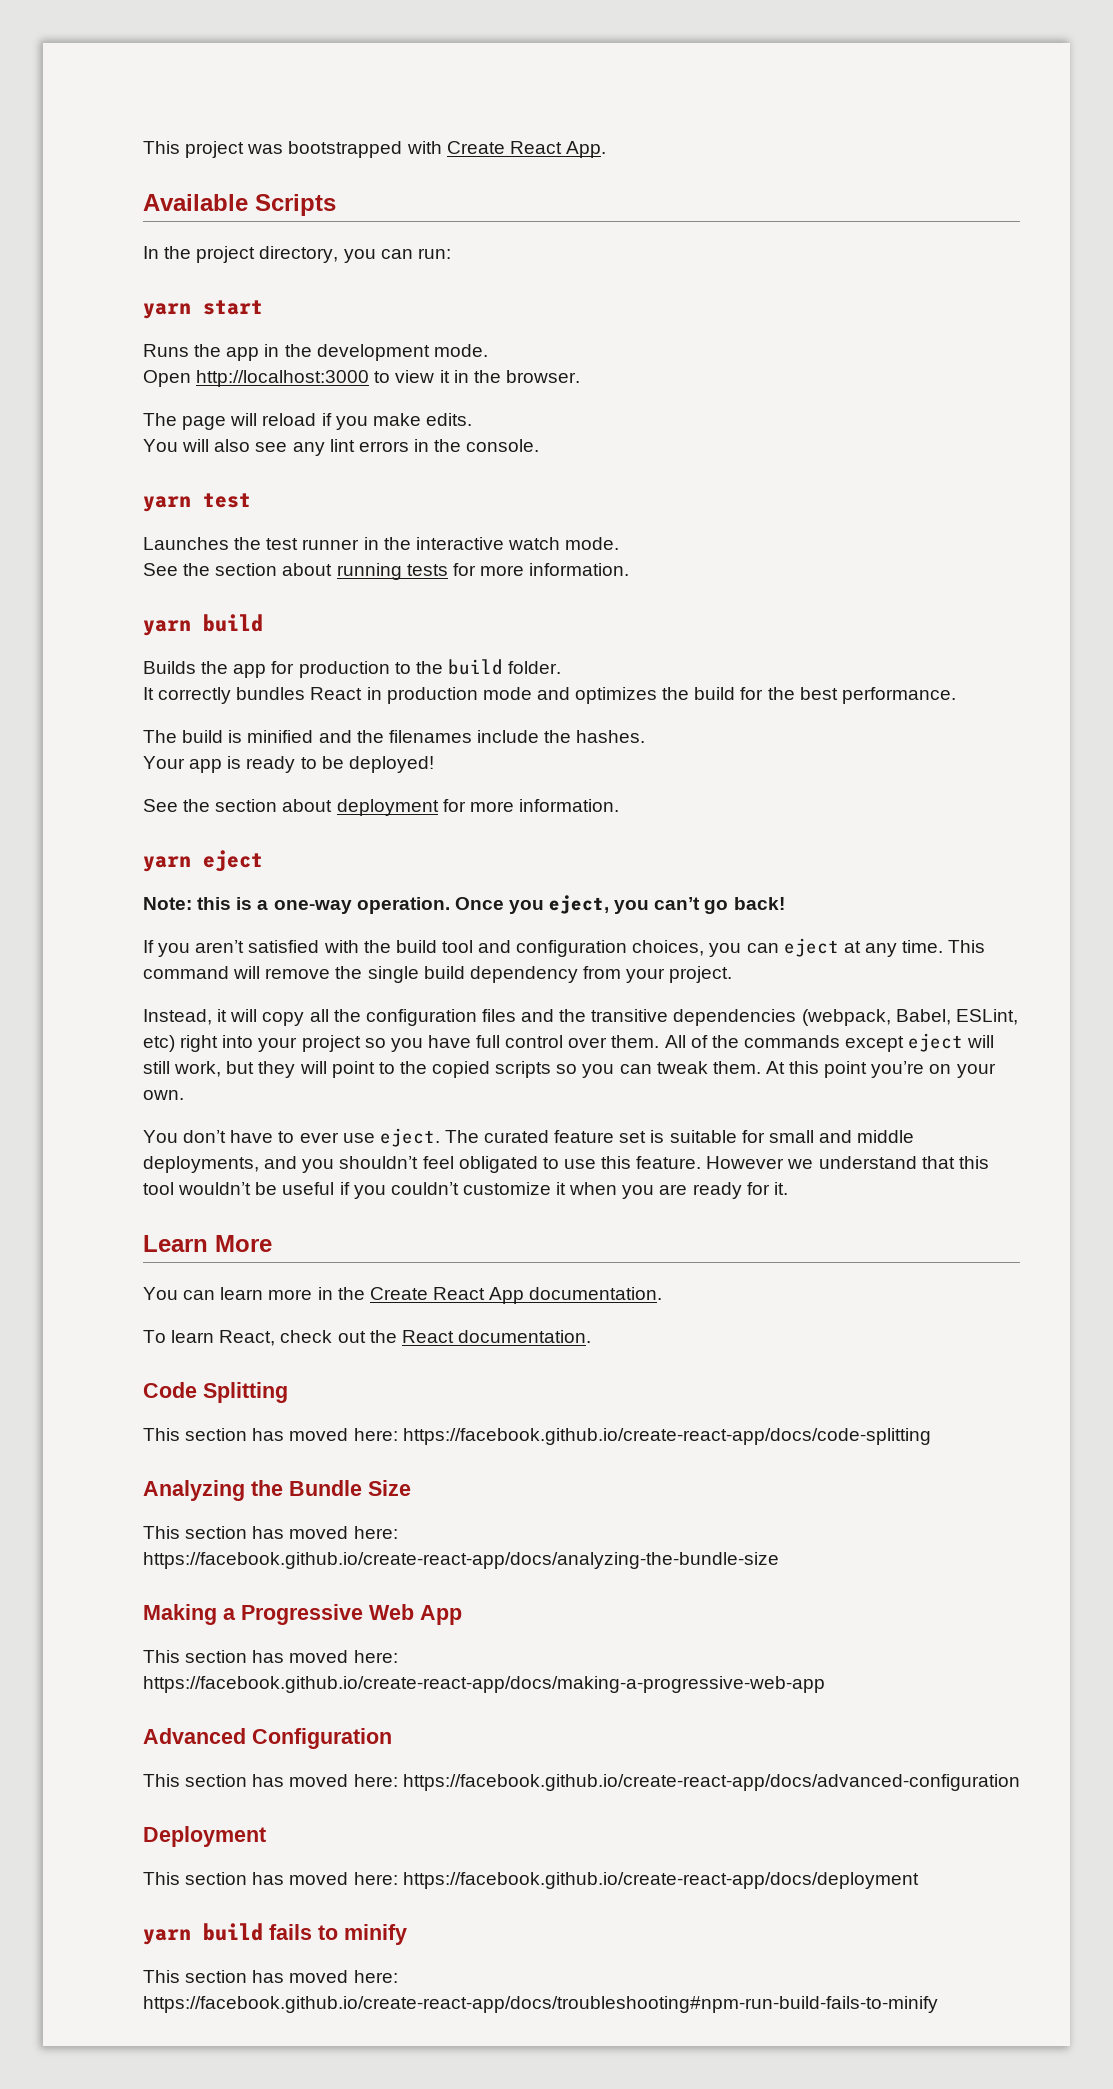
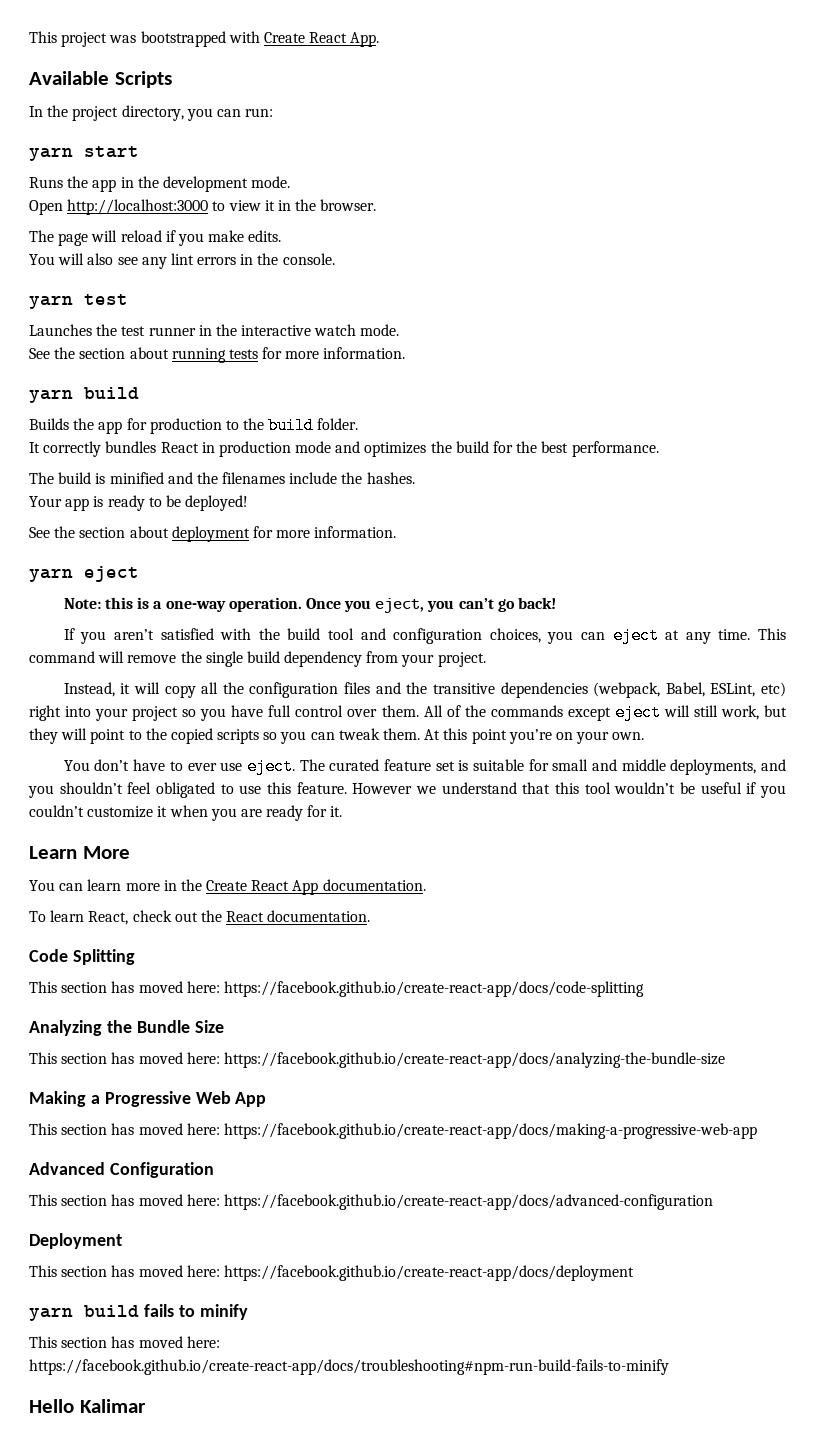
+ Hello Kalimar

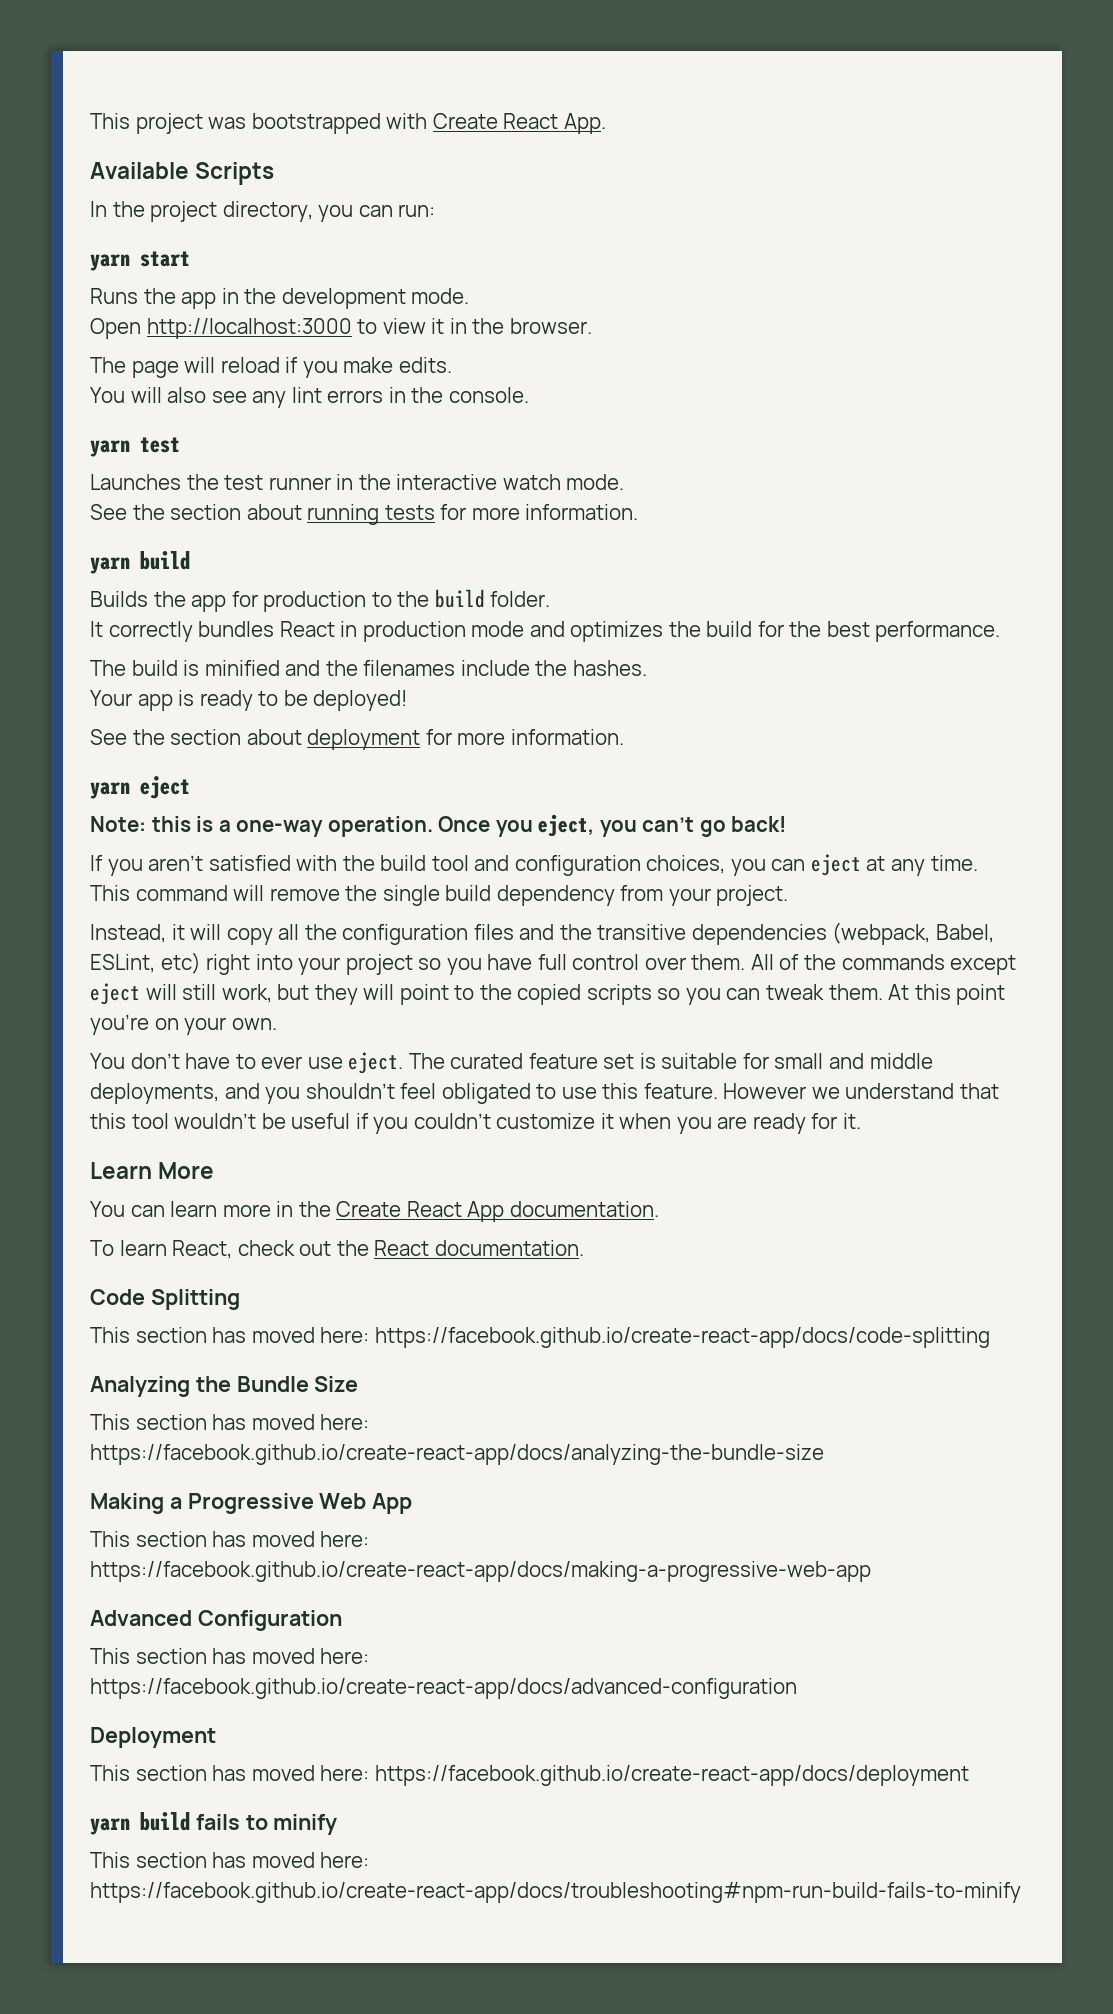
- Hello Kalimar

